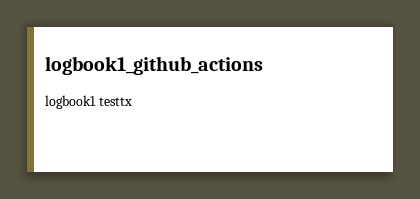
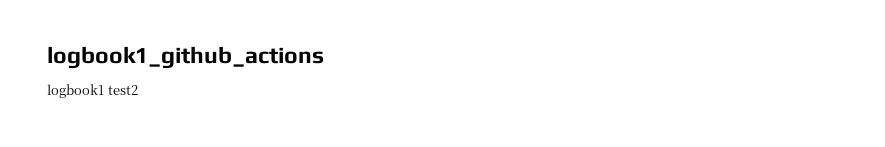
- logbook1 testtx
+ logbook1 test2

